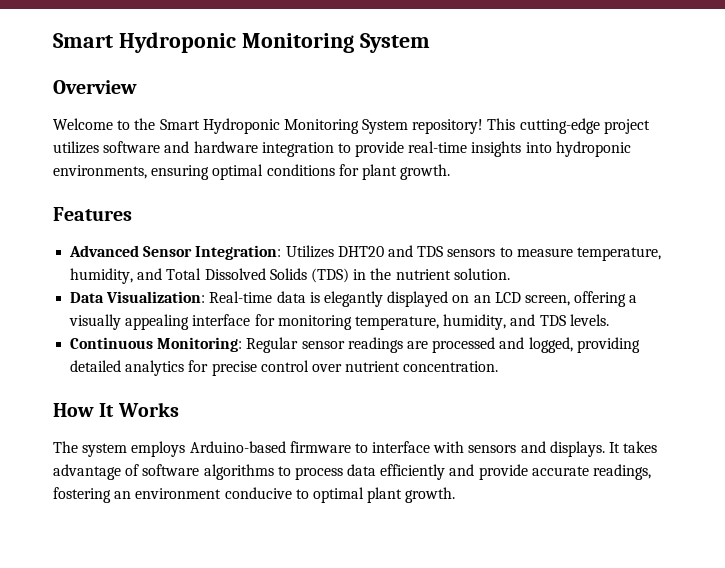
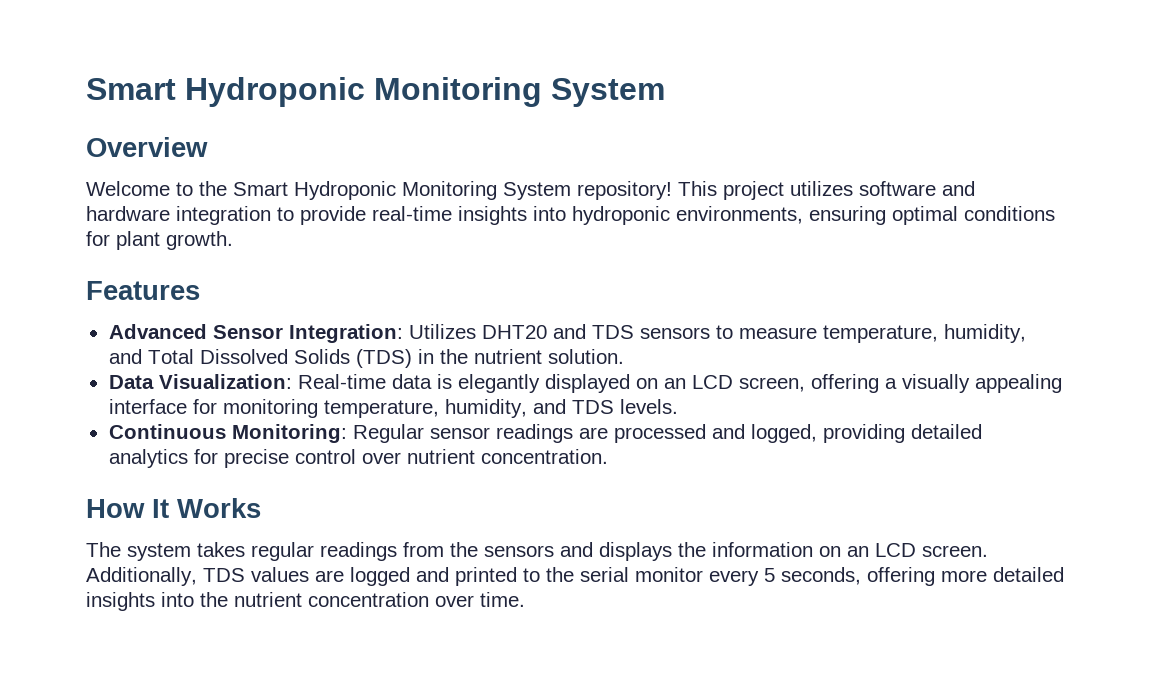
- This cutting-edge project utilizes software and hardware integration to provide real-time insights into hydroponic environments, ensuring optimal conditions for plant growth.
+ This project utilizes software and hardware integration to provide real-time insights into hydroponic environments, ensuring optimal conditions for plant growth.
- The system employs Arduino-based firmware to interface with sensors and displays. It takes advantage of software algorithms to process data efficiently and provide accurate readings, fostering an environment conducive to optimal plant growth.
+ The system takes regular readings from the sensors and displays the information on an LCD screen. Additionally, TDS values are logged and printed to the serial monitor every 5 seconds, offering more detailed insights into the nutrient concentration over time.

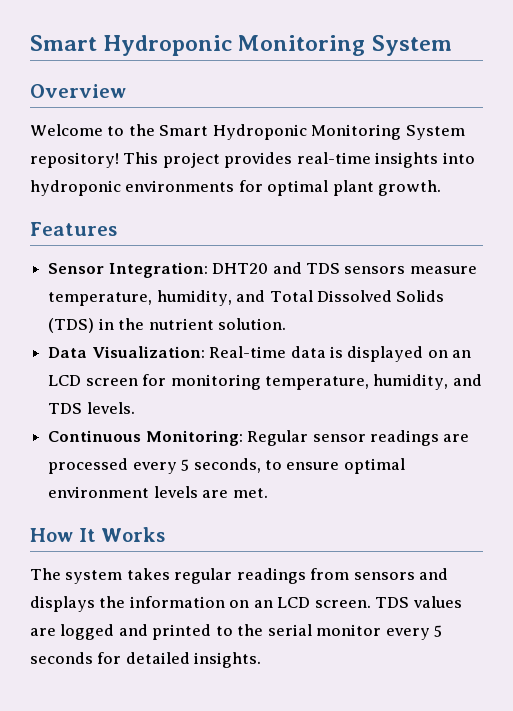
- This project utilizes software and hardware integration to provide real-time insights into hydroponic environments, ensuring optimal conditions for plant growth.
+ This project provides real-time insights into hydroponic environments for optimal plant growth.
- Advanced Sensor Integration: Utilizes DHT20 and TDS sensors to measure temperature, humidity, and Total Dissolved Solids (TDS) in the nutrient solution.
+ Sensor Integration: DHT20 and TDS sensors measure temperature, humidity, and Total Dissolved Solids (TDS) in the nutrient solution.
- Data Visualization: Real-time data is elegantly displayed on an LCD screen, offering a visually appealing interface for monitoring temperature, humidity, and TDS levels.
+ Data Visualization: Real-time data is displayed on an LCD screen for monitoring temperature, humidity, and TDS levels.
- Continuous Monitoring: Regular sensor readings are processed and logged, providing detailed analytics for precise control over nutrient concentration.
+ Continuous Monitoring: Regular sensor readings are processed every 5 seconds, to ensure optimal environment levels are met.
- The system takes regular readings from the sensors and displays the information on an LCD screen.
+ The system takes regular readings from sensors and displays the information on an LCD screen.
- Additionally, TDS values are logged and printed to the serial monitor every 5 seconds, offering more detailed insights into the nutrient concentration over time.
+ TDS values are logged and printed to the serial monitor every 5 seconds for detailed insights.

